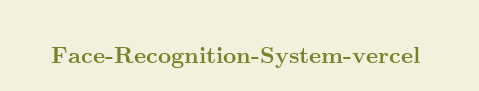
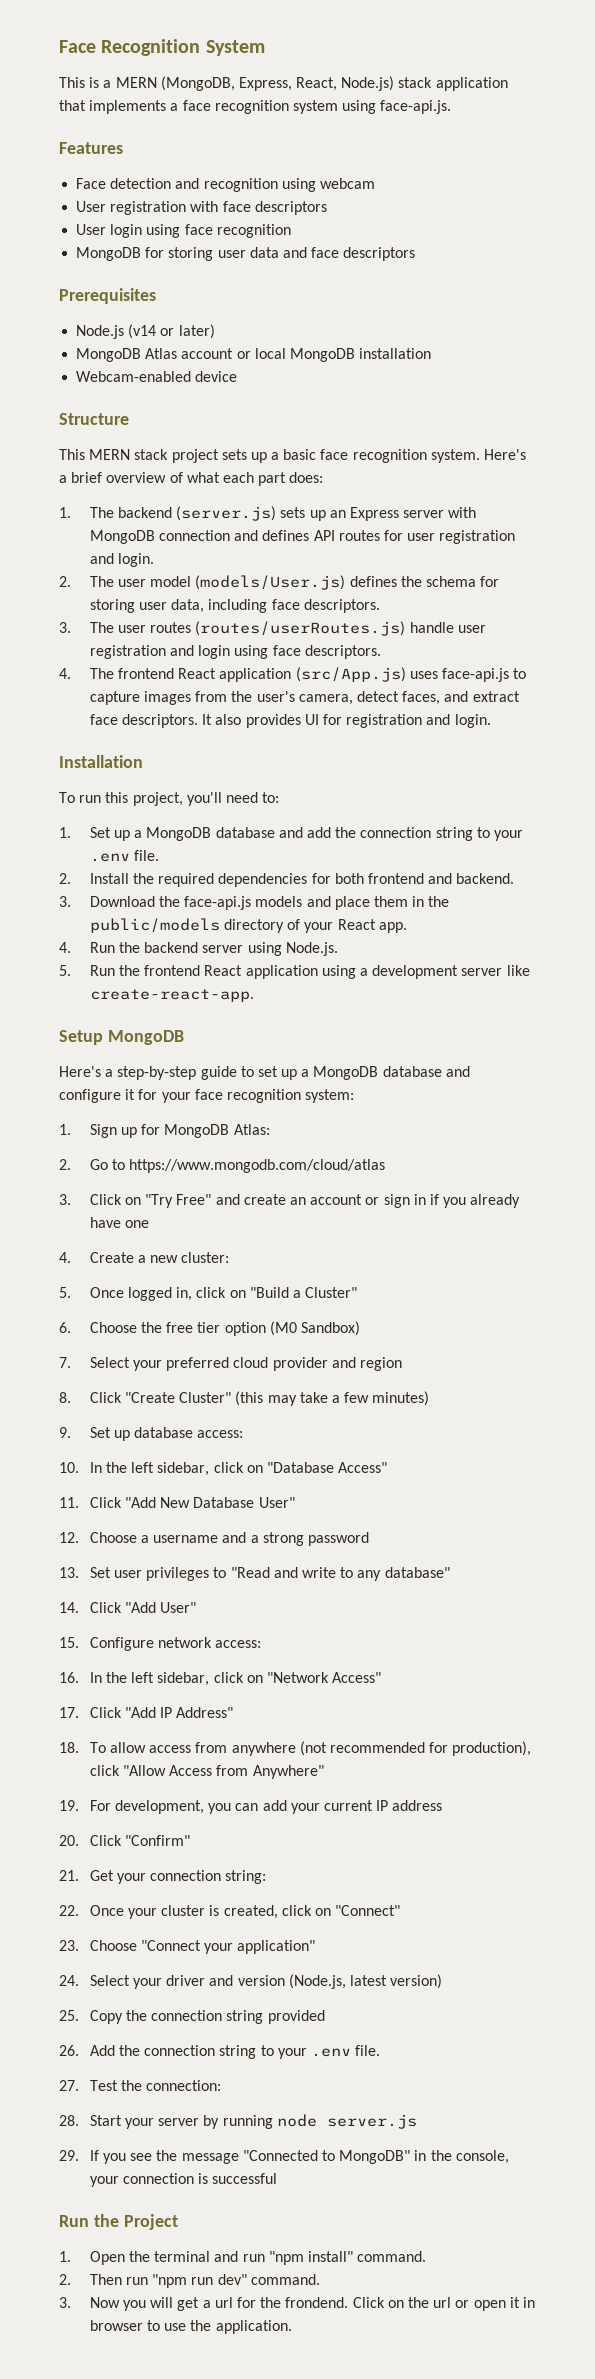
- Face-Recognition-System-vercel
+ Face Recognition System
+ This is a MERN (MongoDB, Express, React, Node.js) stack application that implements a face recognition system using face-api.js.
+ Features
+ Face detection and recognition using webcam
+ User registration with face descriptors
+ User login using face recognition
+ MongoDB for storing user data and face descriptors
+ Prerequisites
+ Node.js (v14 or later)
+ MongoDB Atlas account or local MongoDB installation
+ Webcam-enabled device
+ Structure
+ This MERN stack project sets up a basic face recognition system. Here's a brief overview of what each part does:
+ 1. The backend (server.js) sets up an Express server with MongoDB connection and defines API routes for user registration and login.
+ 2. The user model (models/User.js) defines the schema for storing user data, including face descriptors.
+ 3. The user routes (routes/userRoutes.js) handle user registration and login using face descriptors.
+ 4. The frontend React application (src/App.js) uses face-api.js to capture images from the user's camera, detect faces, and extract face descriptors. It also provides UI for registration and login.
+ Installation
+ To run this project, you'll need to:
+ 1. Set up a MongoDB database and add the connection string to your .env file.
+ 2. Install the required dependencies for both frontend and backend.
+ 3. Download the face-api.js models and place them in the public/models directory of your React app.
+ 4. Run the backend server using Node.js.
+ 5. Run the frontend React application using a development server like create-react-app.
+ Setup MongoDB
+ Here's a step-by-step guide to set up a MongoDB database and configure it for your face recognition system:
+ 1. Sign up for MongoDB Atlas:
+ 2. Go to https://www.mongodb.com/cloud/atlas
+ 3. Click on "Try Free" and create an account or sign in if you already have one
+ 4. Create a new cluster:
+ 5. Once logged in, click on "Build a Cluster"
+ 6. Choose the free tier option (M0 Sandbox)
+ 7. Select your preferred cloud provider and region
+ 8. Click "Create Cluster" (this may take a few minutes)
+ 9. Set up database access:
+ 10. In the left sidebar, click on "Database Access"
+ 11. Click "Add New Database User"
+ 12. Choose a username and a strong password
+ 13. Set user privileges to "Read and write to any database"
+ 14. Click "Add User"
+ 15. Configure network access:
+ 16. In the left sidebar, click on "Network Access"
+ 17. Click "Add IP Address"
+ 18. To allow access from anywhere (not recommended for production), click "Allow Access from Anywhere"
+ 19. For development, you can add your current IP address
+ 20. Click "Confirm"
+ 21. Get your connection string:
+ 22. Once your cluster is created, click on "Connect"
+ 23. Choose "Connect your application"
+ 24. Select your driver and version (Node.js, latest version)
+ 25. Copy the connection string provided
+ 26. Add the connection string to your .env file.
+ 27. Test the connection:
+ 28. Start your server by running node server.js
+ 29. If you see the message "Connected to MongoDB" in the console, your connection is successful
+ Run the Project
+ 1. Open the terminal and run "npm install" command.
+ 2. Then run "npm run dev" command.
+ 3. Now you will get a url for the frondend. Click on the url or open it in browser to use the application.

